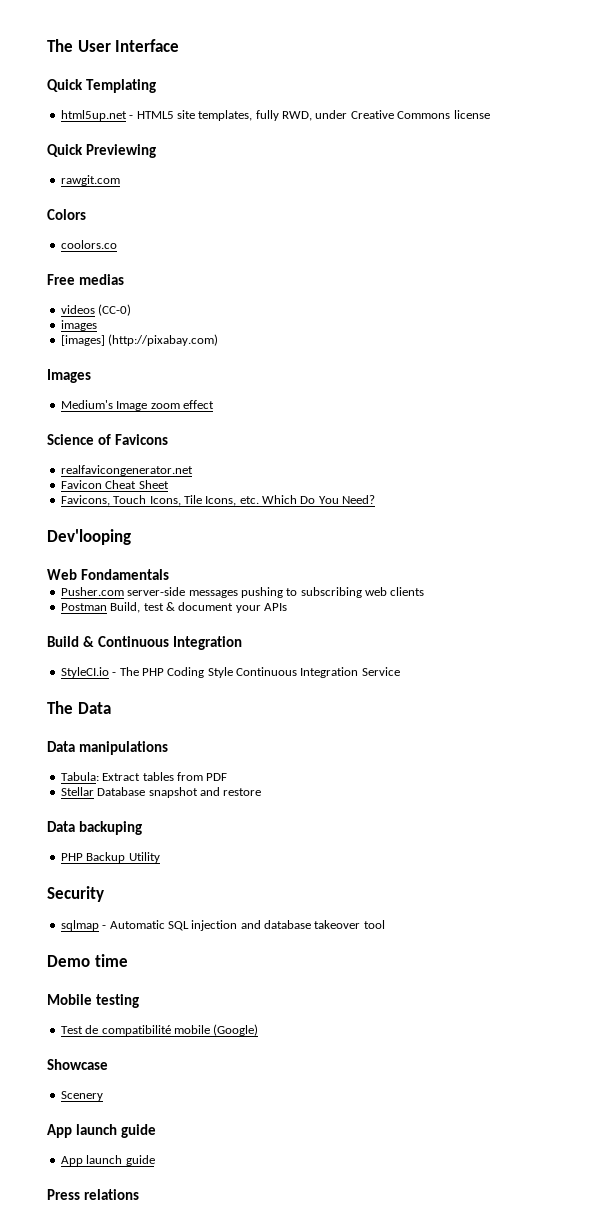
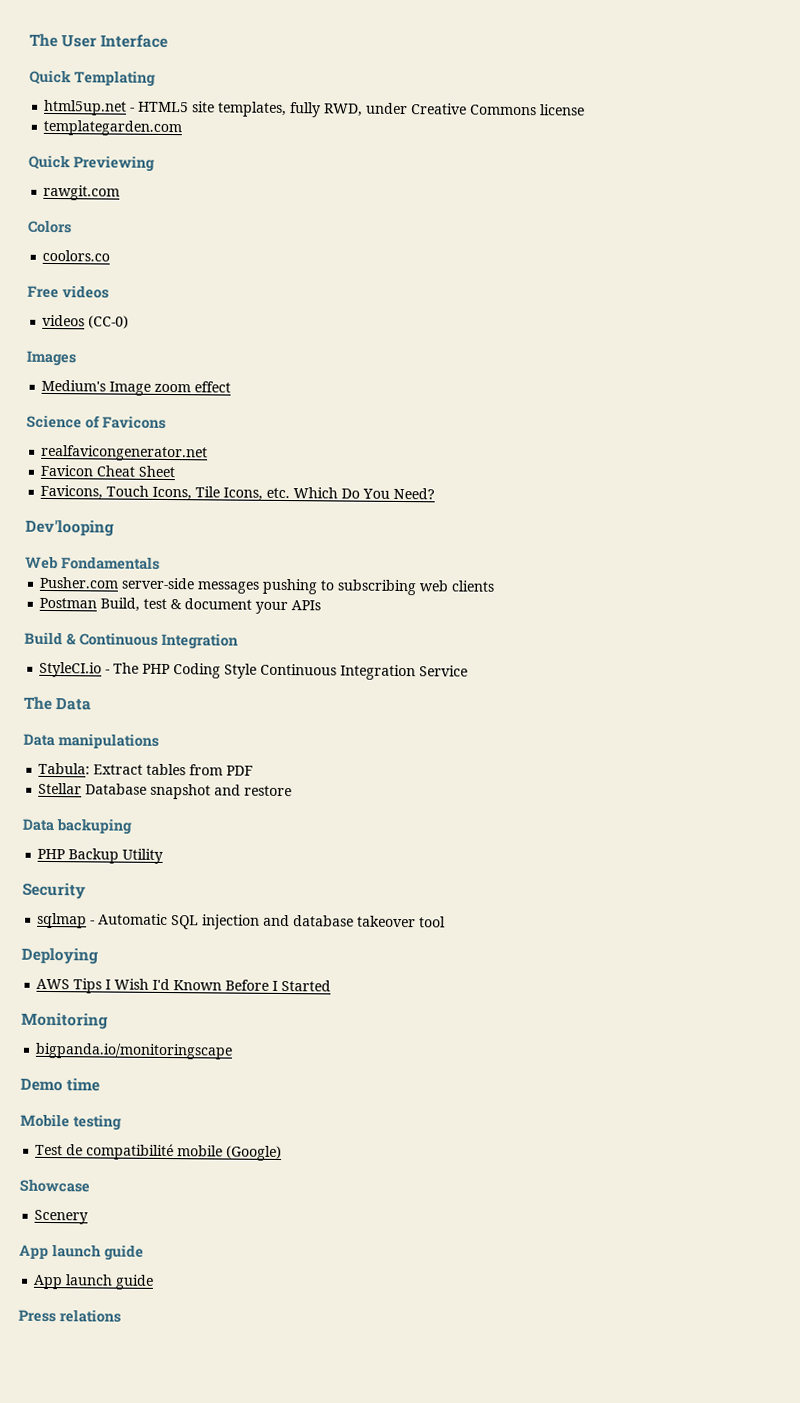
+ templategarden.com
- Free medias
+ Free videos
- images
- [images] (http://pixabay.com)
+ Deploying
+ AWS Tips I Wish I'd Known Before I Started
+ Monitoring
+ bigpanda.io/monitoringscape

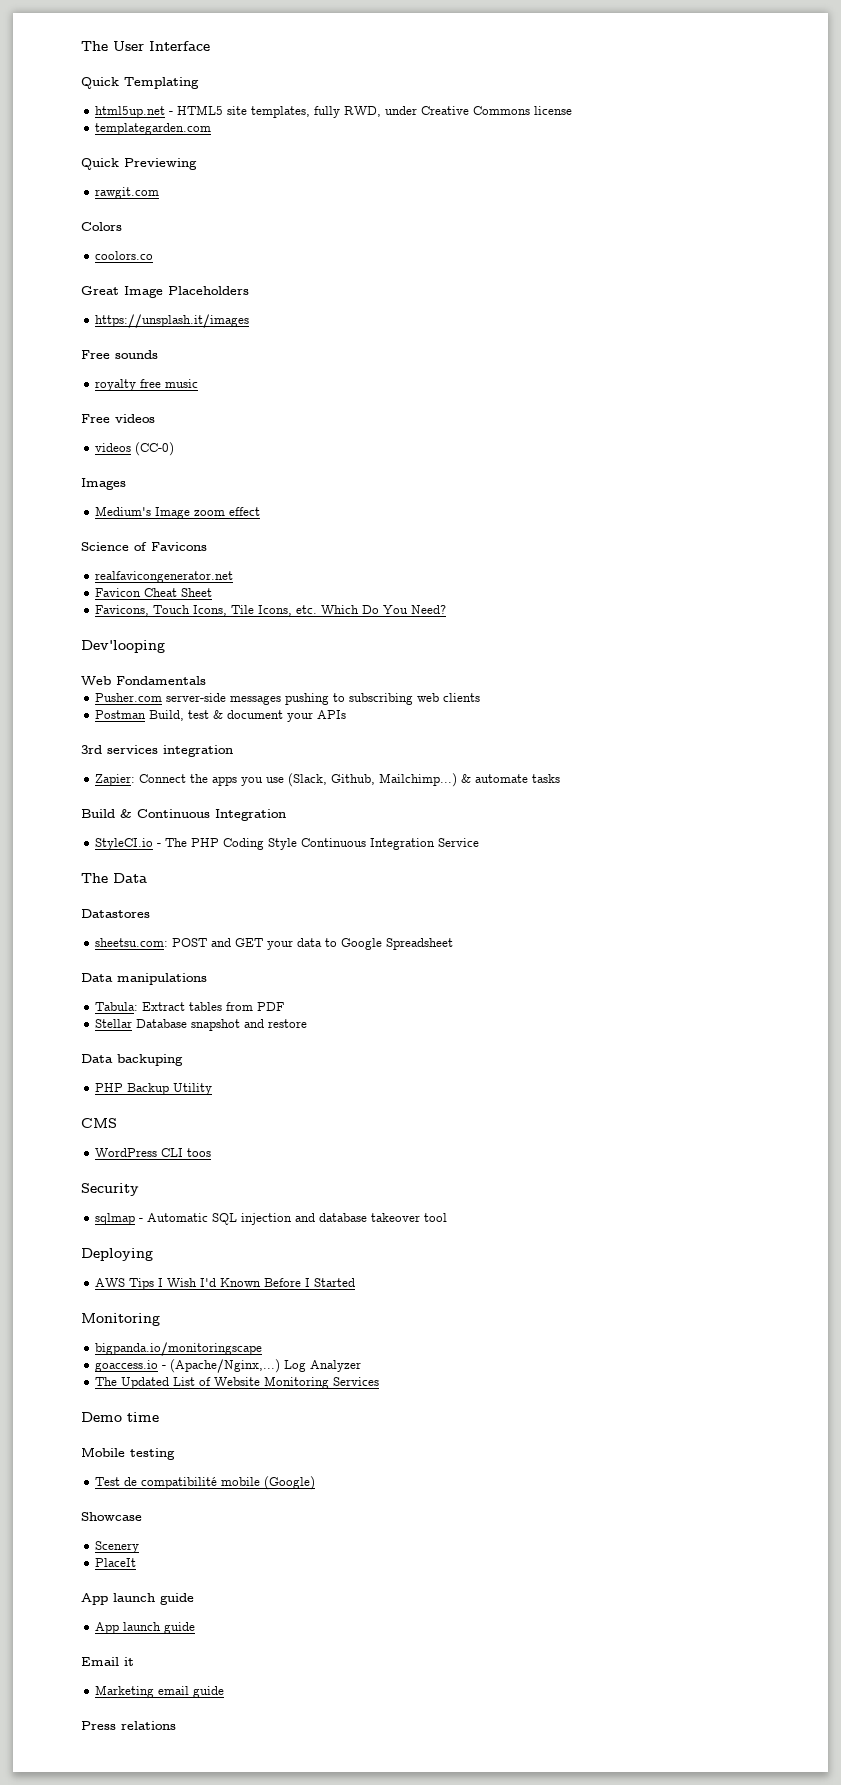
+ Great Image Placeholders
+ https://unsplash.it/images
+ Free sounds
+ royalty free music
+ 3rd services integration
+ Zapier: Connect the apps you use (Slack, Github, Mailchimp...) & automate tasks
+ Datastores
+ sheetsu.com: POST and GET your data to Google Spreadsheet
+ CMS
+ WordPress CLI toos
+ goaccess.io - (Apache/Nginx,...) Log Analyzer
+ The Updated List of Website Monitoring Services
+ PlaceIt
+ Email it
+ Marketing email guide

